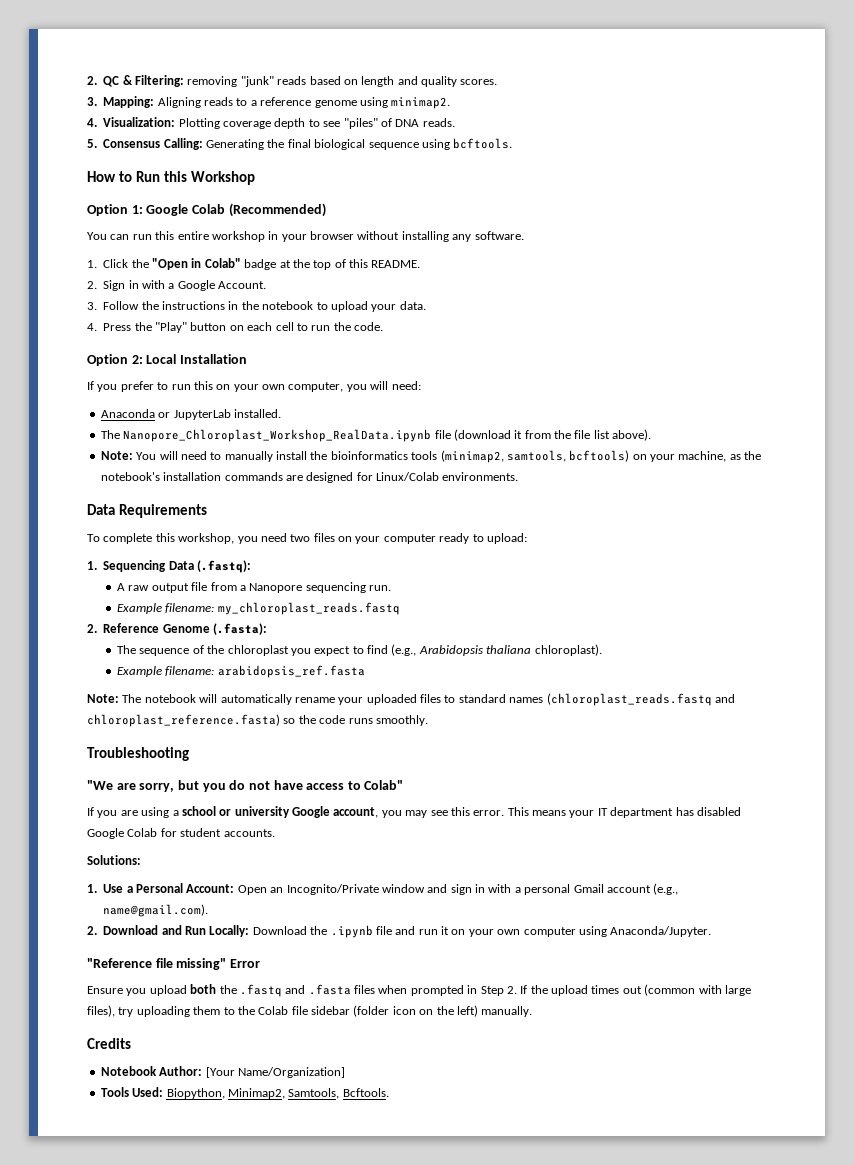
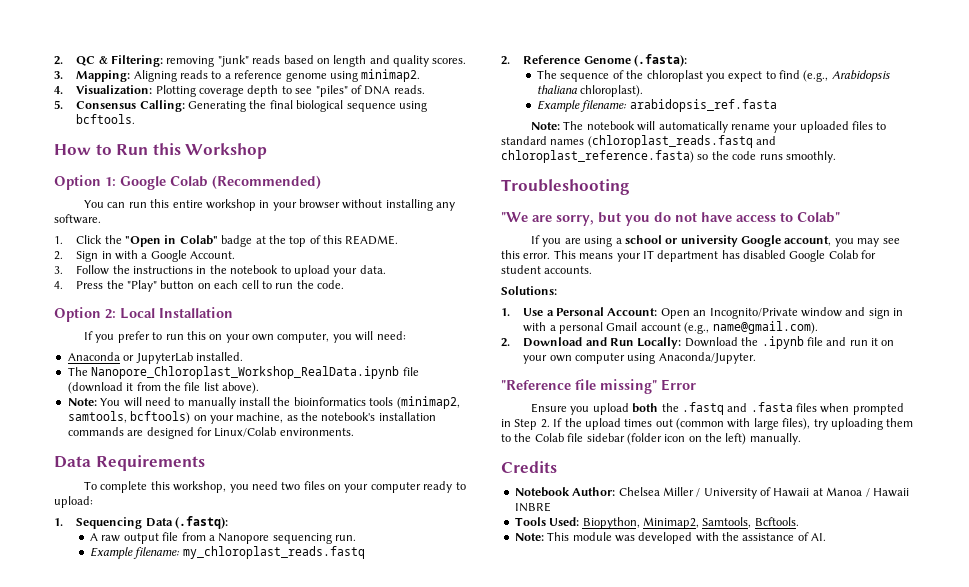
- Notebook Author: [Your Name/Organization]
+ Notebook Author: Chelsea Miller / University of Hawaii at Manoa / Hawaii INBRE
+ Note: This module was developed with the assistance of AI.

